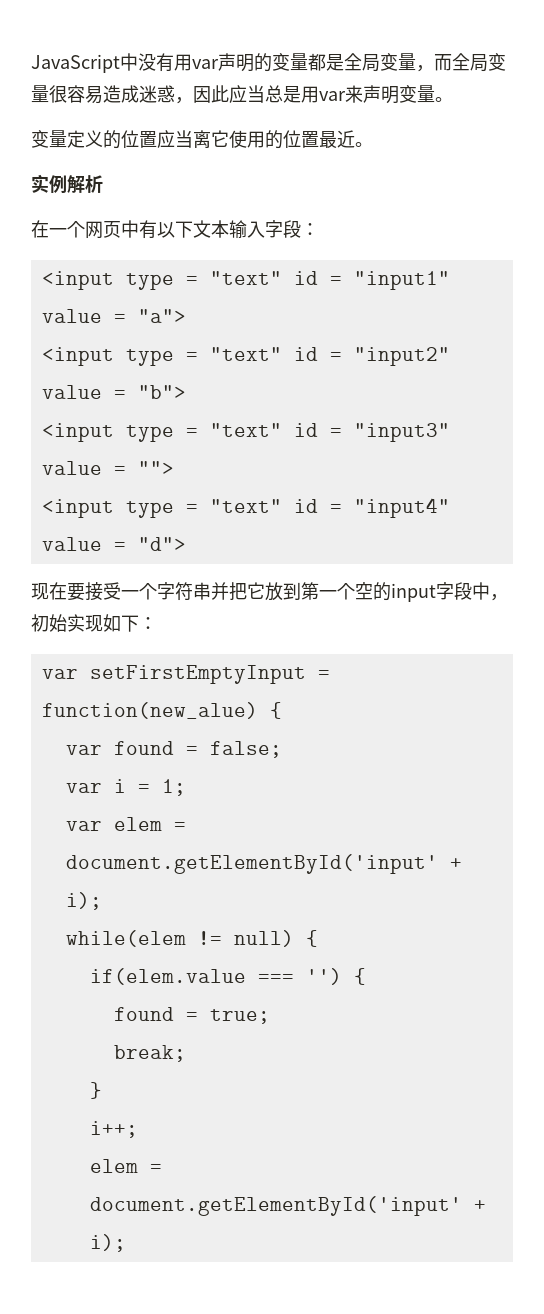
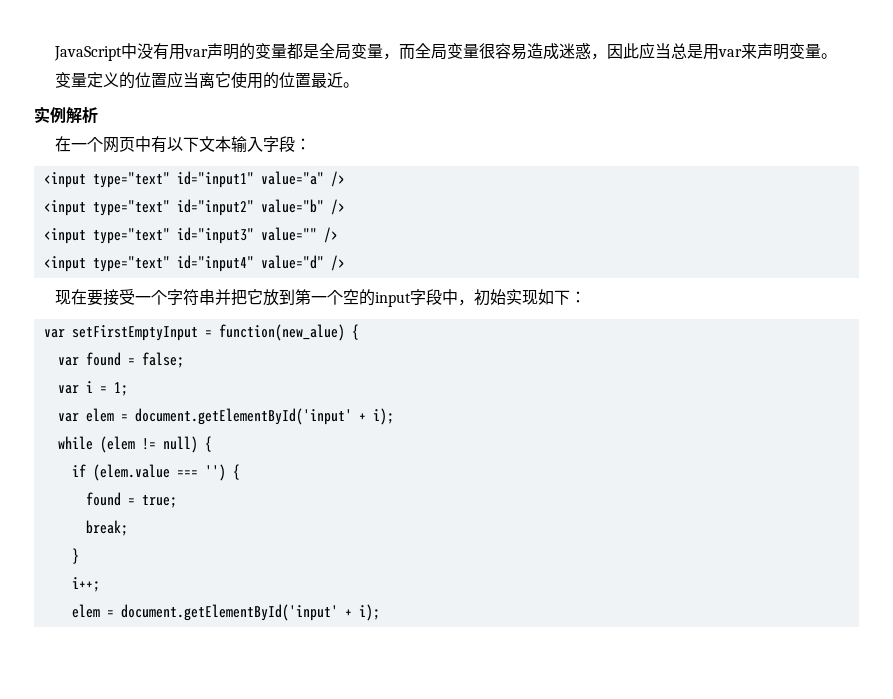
- <input type = "text" id = "input1" value = "a">
- <input type = "text" id = "input2" value = "b">
- <input type = "text" id = "input3" value = "">
- <input type = "text" id = "input4" value = "d">
+ <input type="text" id="input1" value="a" />
+ <input type="text" id="input2" value="b" />
+ <input type="text" id="input3" value="" />
+ <input type="text" id="input4" value="d" />
- while(elem != null) {
+ while (elem != null) {
- if(elem.value === '') {
+ if (elem.value === '') {

